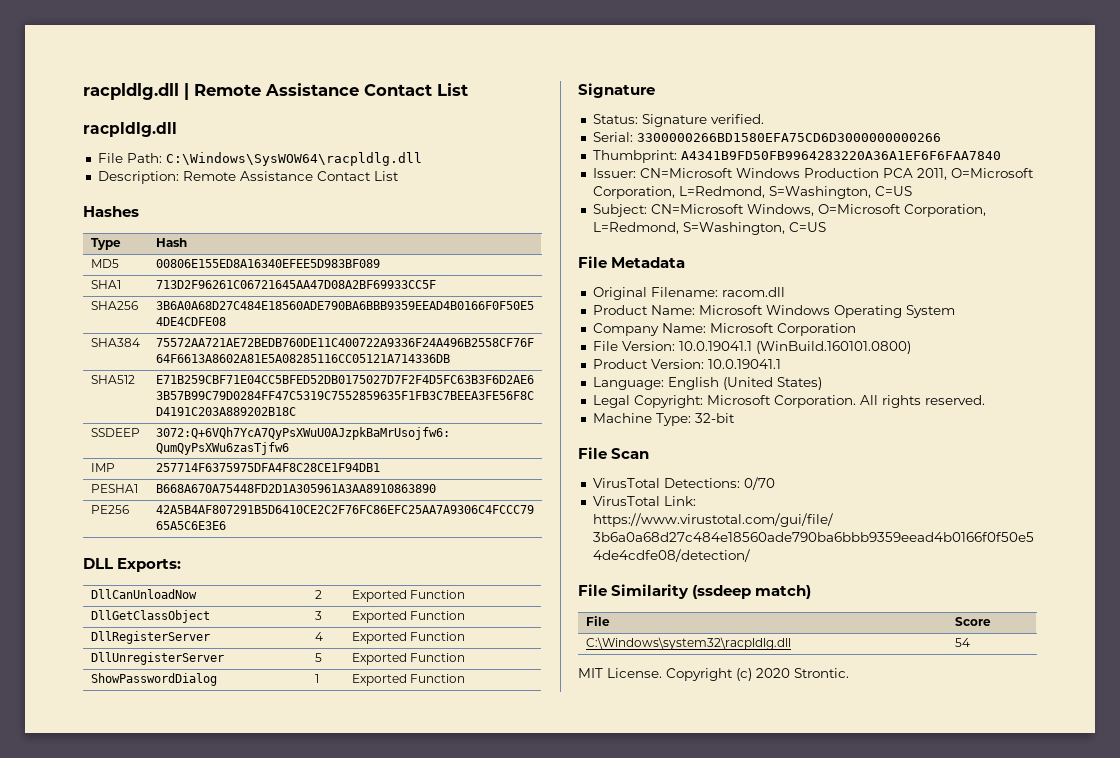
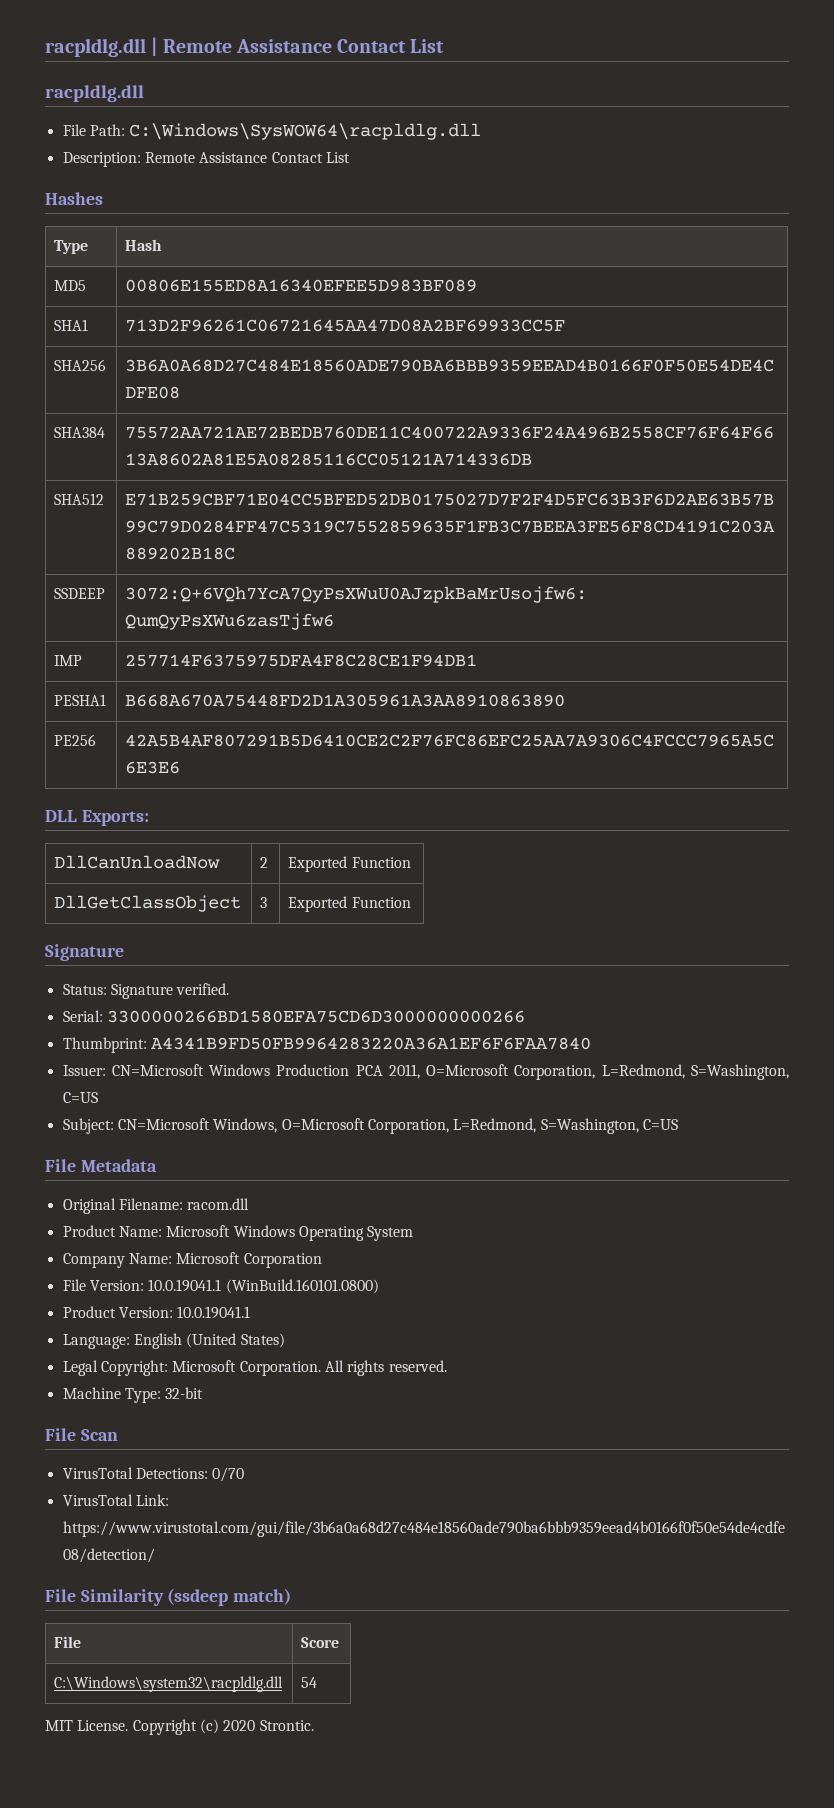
- DllRegisterServer | 4 | Exported Function
- DllUnregisterServer | 5 | Exported Function
- ShowPasswordDialog | 1 | Exported Function

